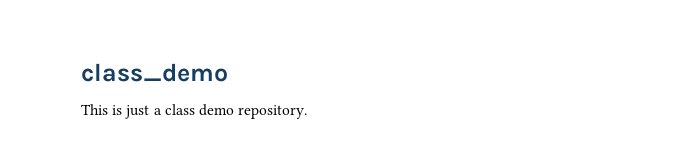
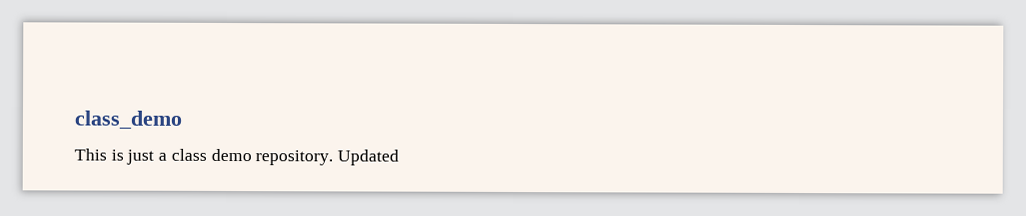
+ Updated

